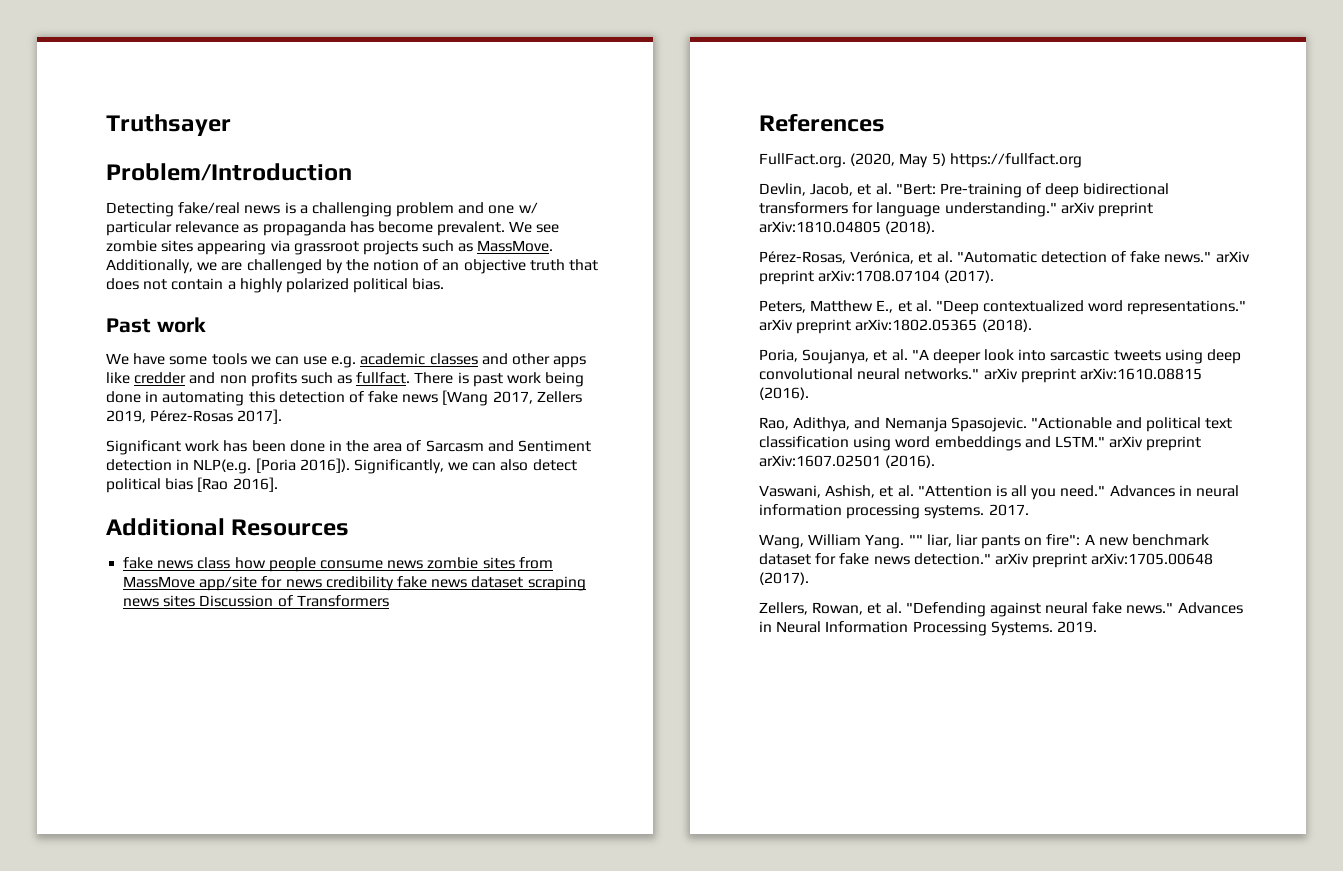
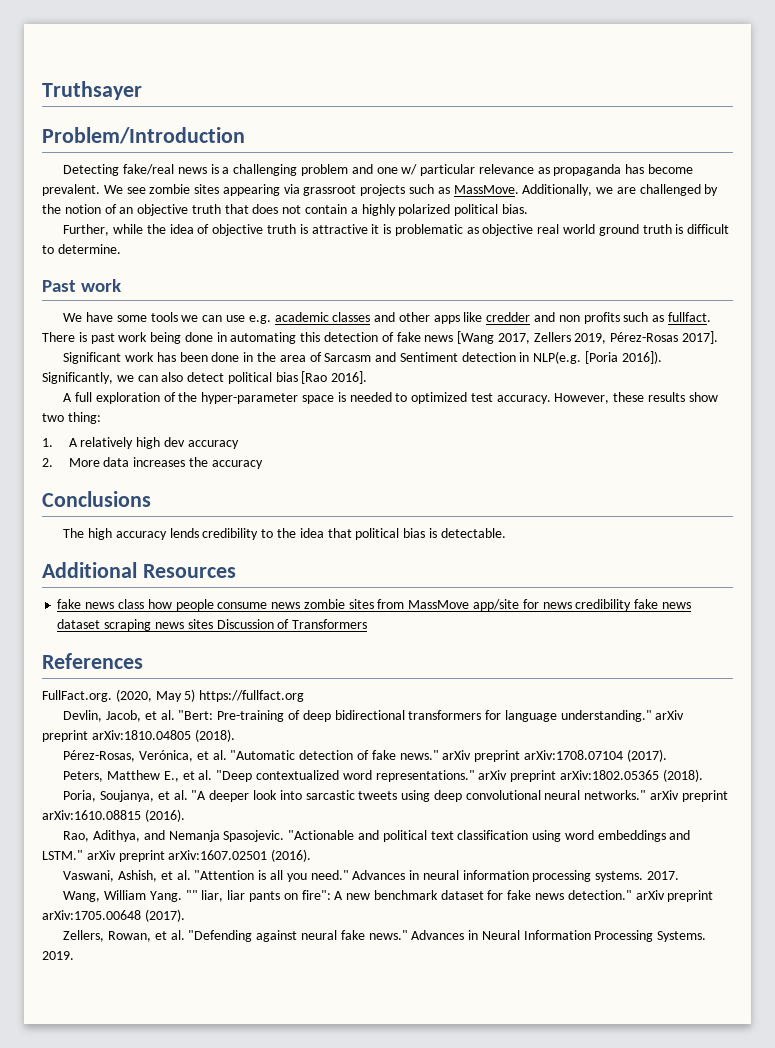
+ Further, while the idea of objective truth is attractive it is problematic as objective real world ground truth is difficult to determine.
+ A full exploration of the hyper-parameter space is needed to optimized test accuracy. However, these results show two thing:
+ 1. A relatively high dev accuracy
+ 2. More data increases the accuracy
+ Conclusions
+ The high accuracy lends credibility to the idea that political bias is detectable.

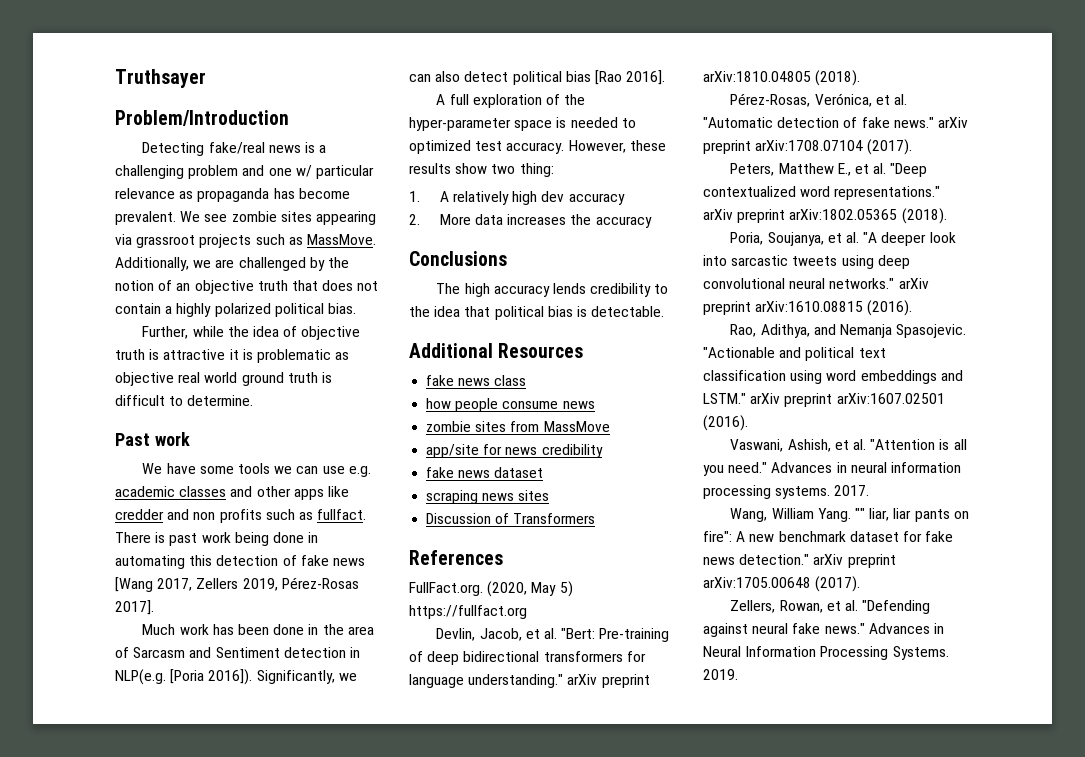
- Significant work has been done in the area of Sarcasm and Sentiment detection in NLP(e.g. [Poria 2016]).
+ Much work has been done in the area of Sarcasm and Sentiment detection in NLP(e.g. [Poria 2016]).
- fake news class how people consume news zombie sites from MassMove app/site for news credibility fake news dataset scraping news sites Discussion of Transformers
+ fake news class
+ how people consume news
+ zombie sites from MassMove
+ app/site for news credibility
+ fake news dataset
+ scraping news sites
+ Discussion of Transformers

